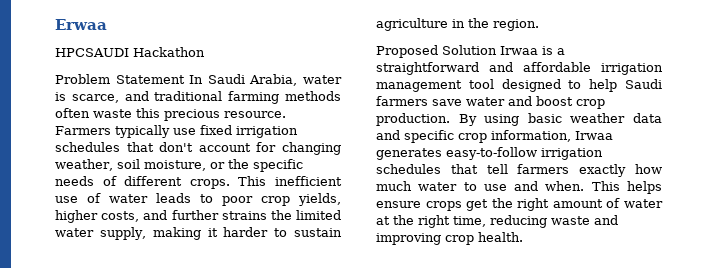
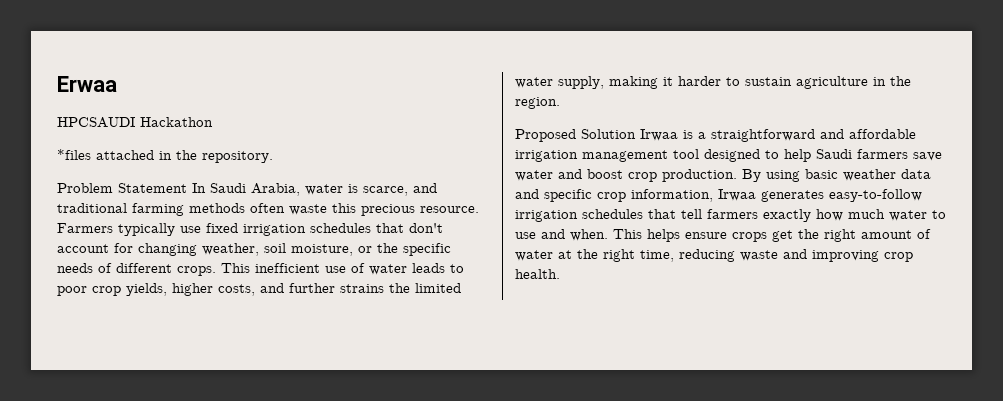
+ *files attached in the repository.

